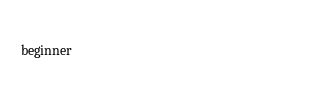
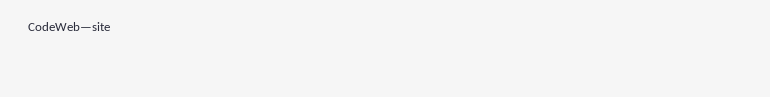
- beginner
+ CodeWeb—site

